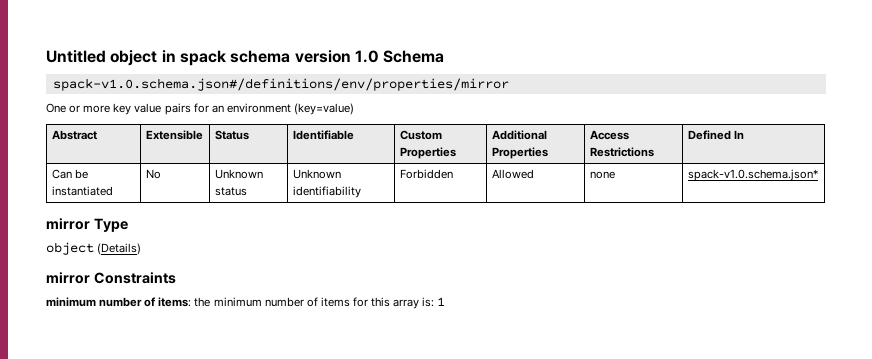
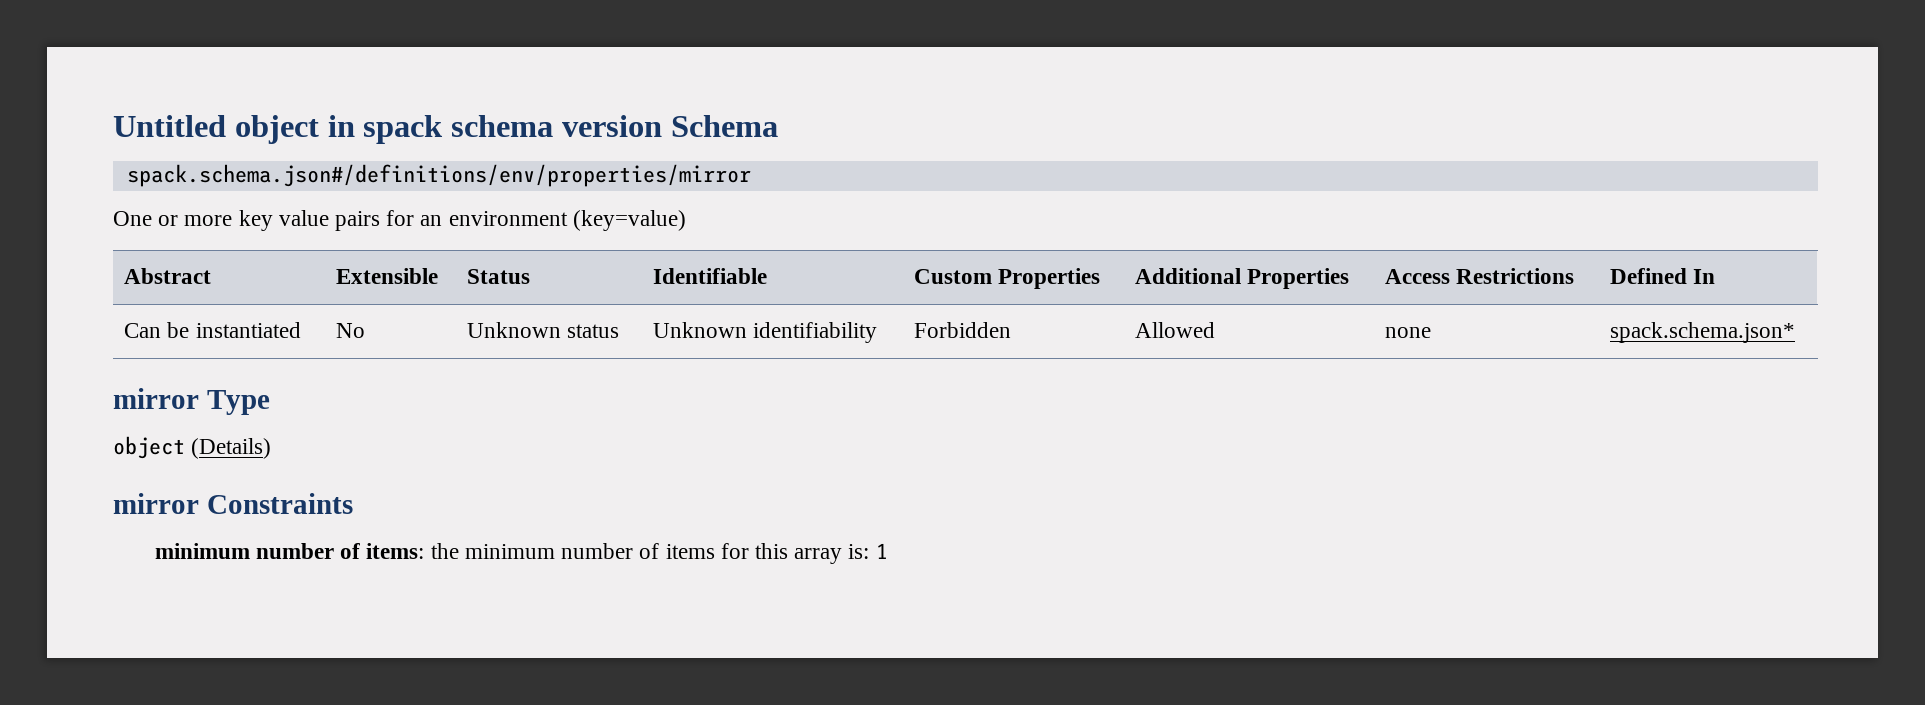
- Untitled object in spack schema version 1.0 Schema
+ Untitled object in spack schema version Schema
- spack-v1.0.schema.json#/definitions/env/properties/mirror
+ spack.schema.json#/definitions/env/properties/mirror
- Can be instantiated | No | Unknown status | Unknown identifiability | Forbidden | Allowed | none | spack-v1.0.schema.json*
+ Can be instantiated | No | Unknown status | Unknown identifiability | Forbidden | Allowed | none | spack.schema.json*

